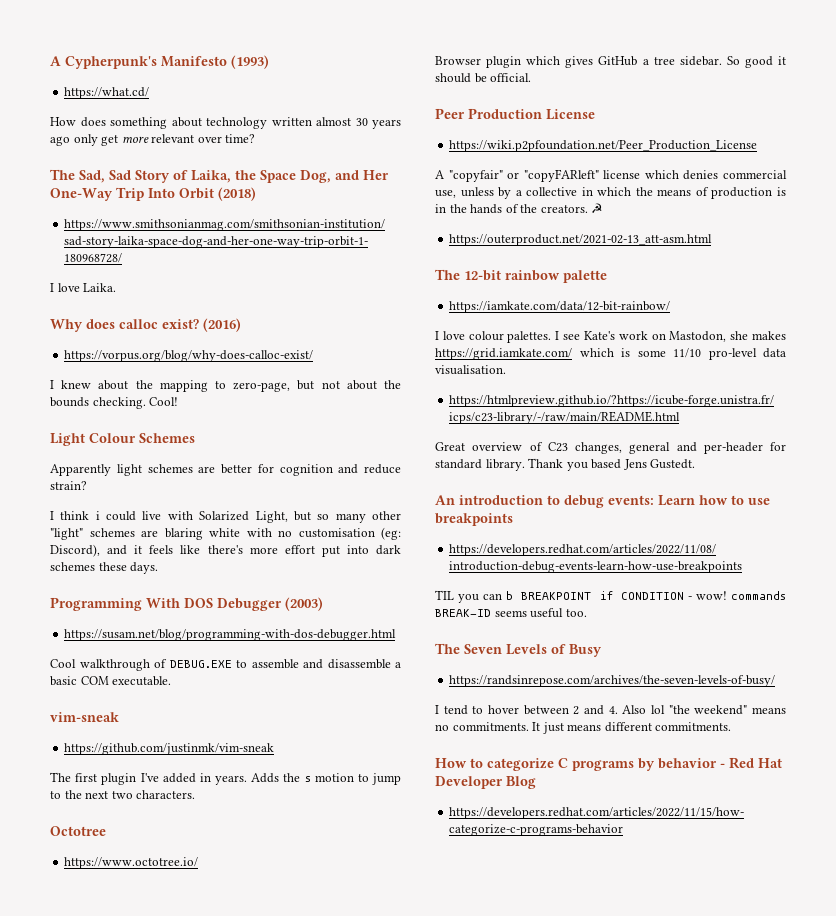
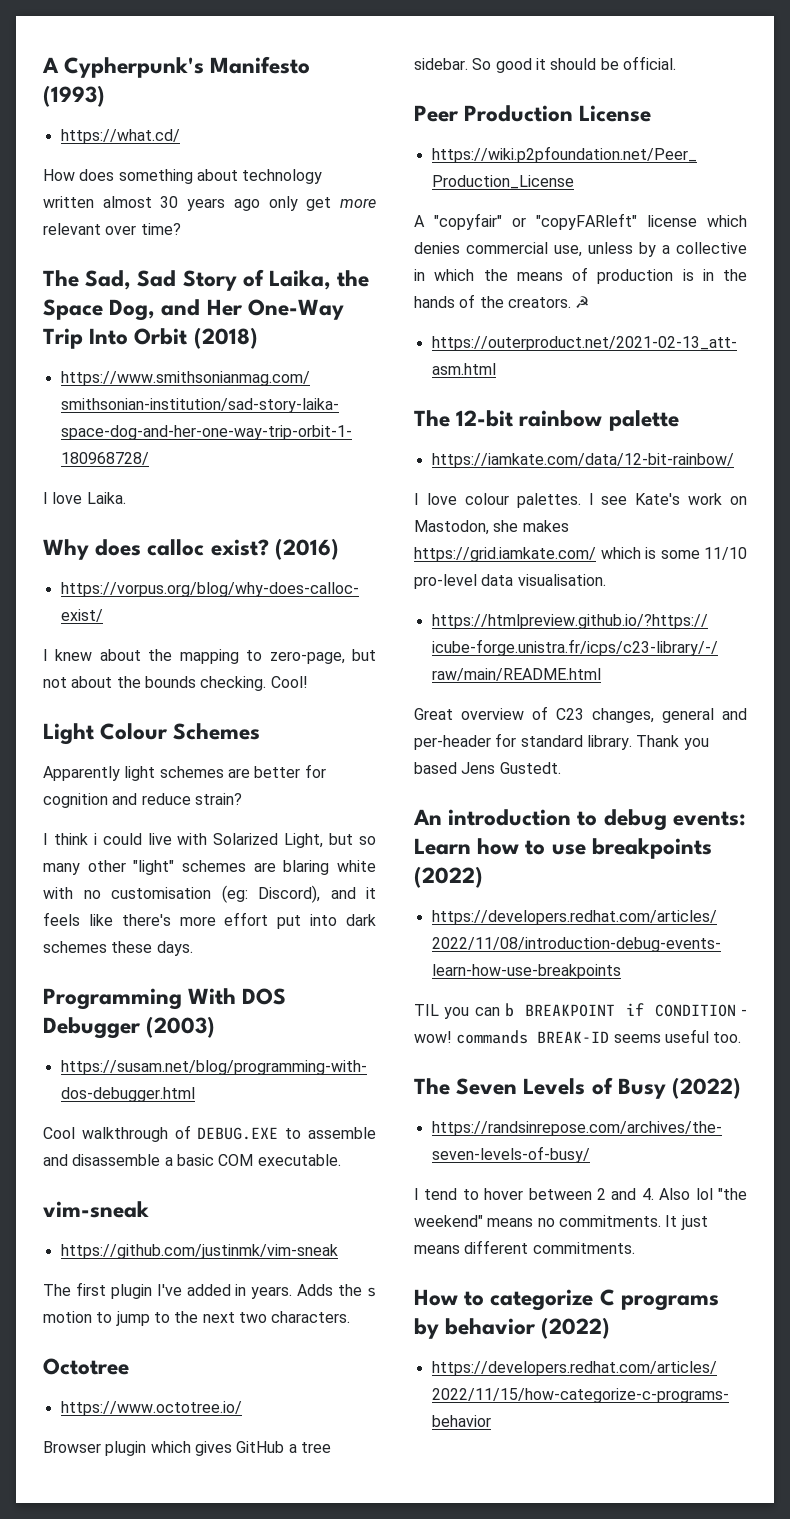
- An introduction to debug events: Learn how to use breakpoints
+ An introduction to debug events: Learn how to use breakpoints (2022)
- The Seven Levels of Busy
+ The Seven Levels of Busy (2022)
- How to categorize C programs by behavior - Red Hat Developer Blog
+ How to categorize C programs by behavior (2022)

